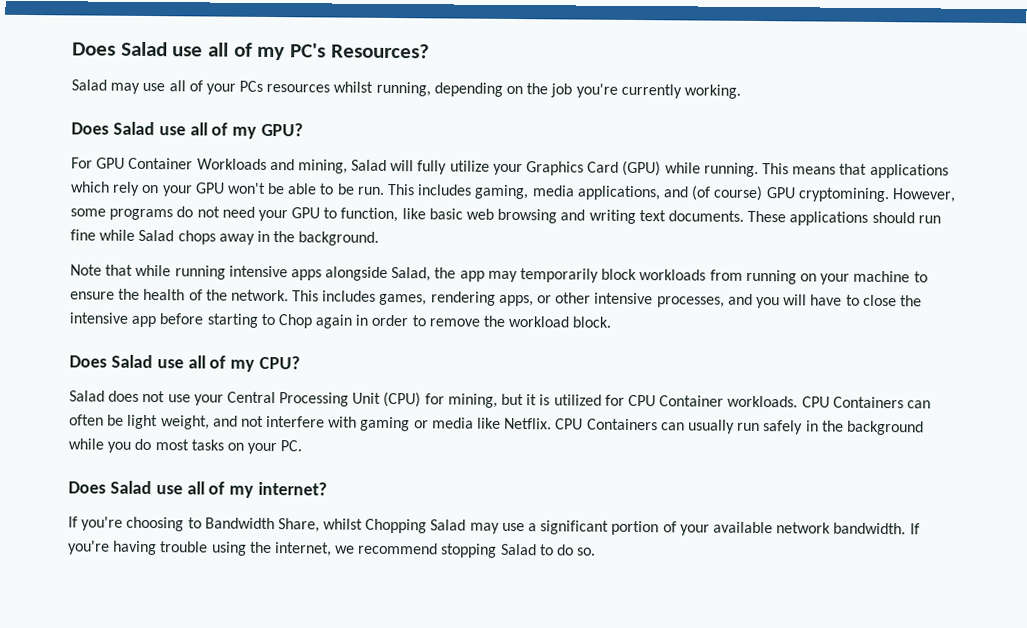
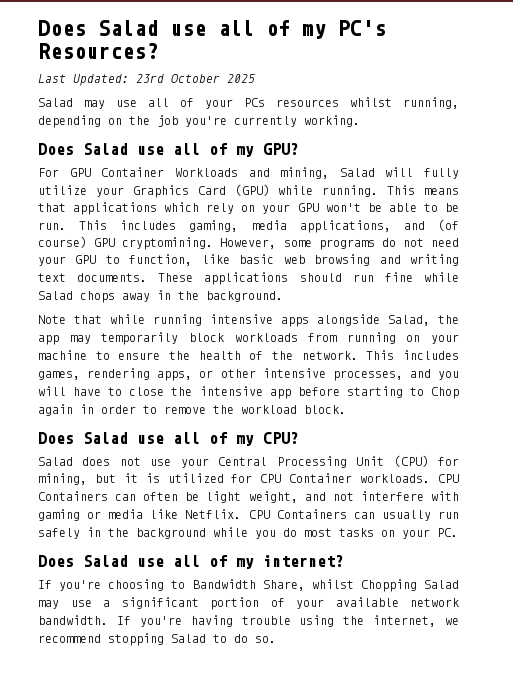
+ Last Updated: 23rd October 2025

